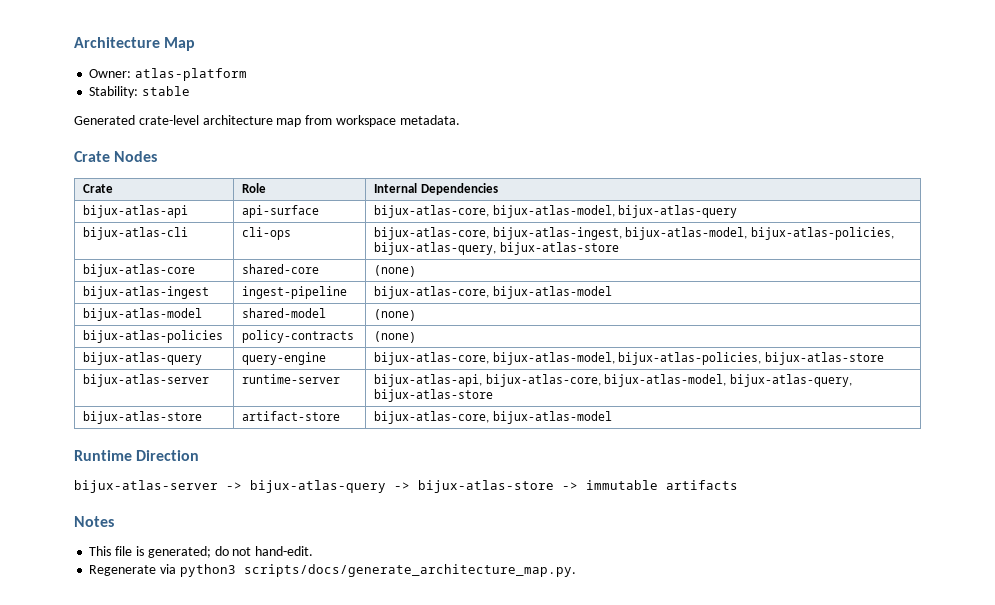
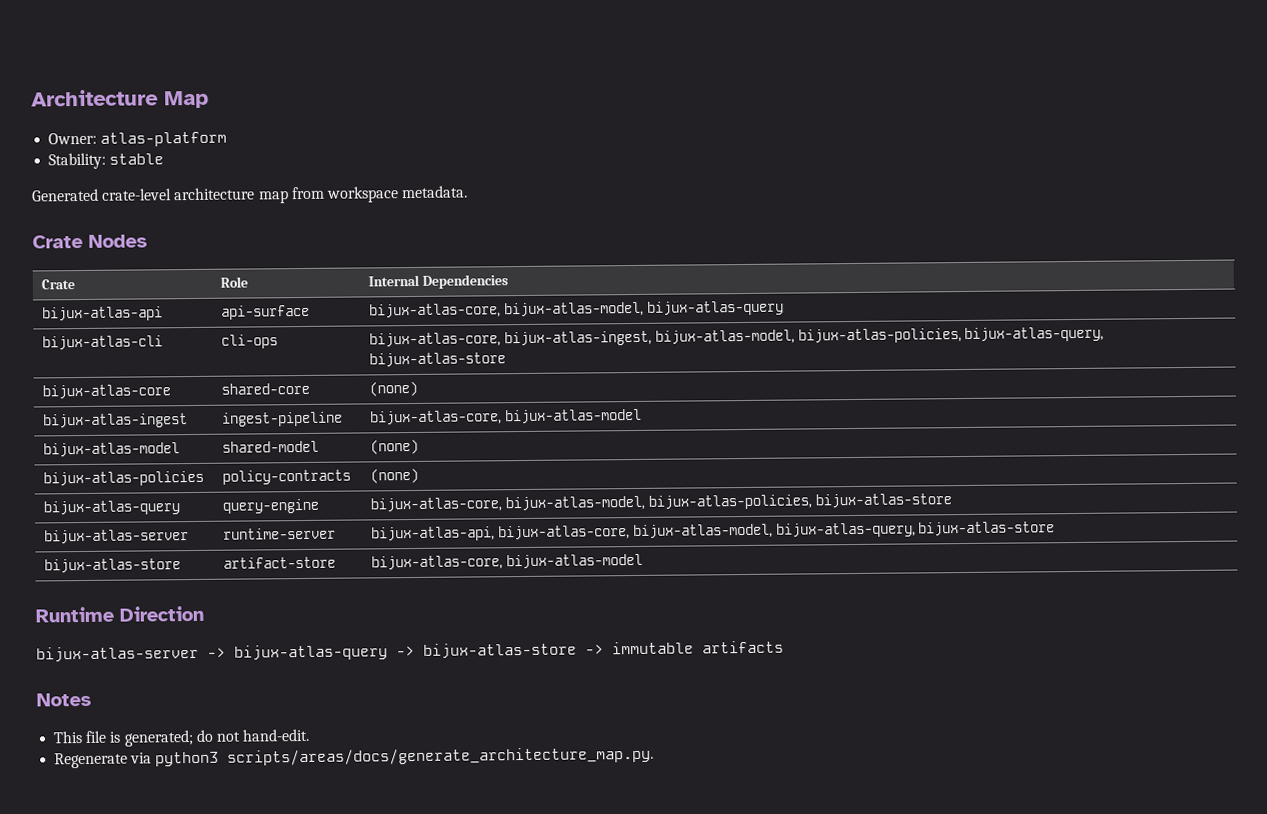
- Regenerate via python3 scripts/docs/generate_architecture_map.py.
+ Regenerate via python3 scripts/areas/docs/generate_architecture_map.py.

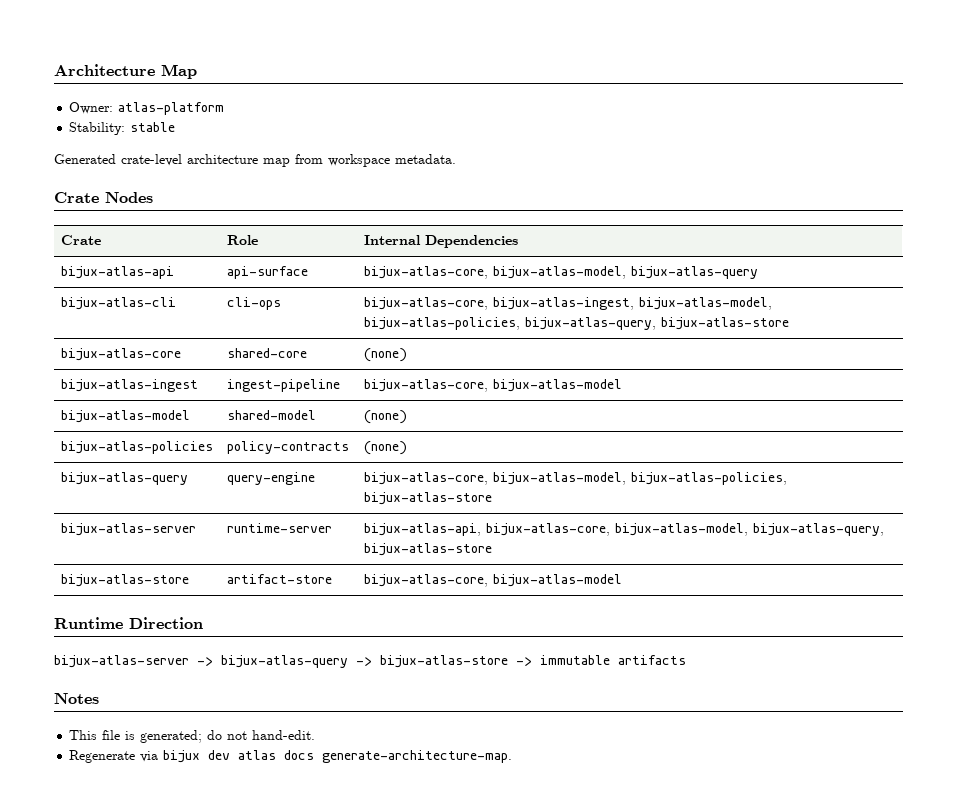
- Regenerate via python3 scripts/areas/docs/generate_architecture_map.py.
+ Regenerate via bijux dev atlas docs generate-architecture-map.

